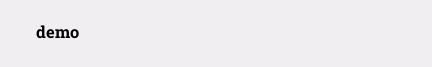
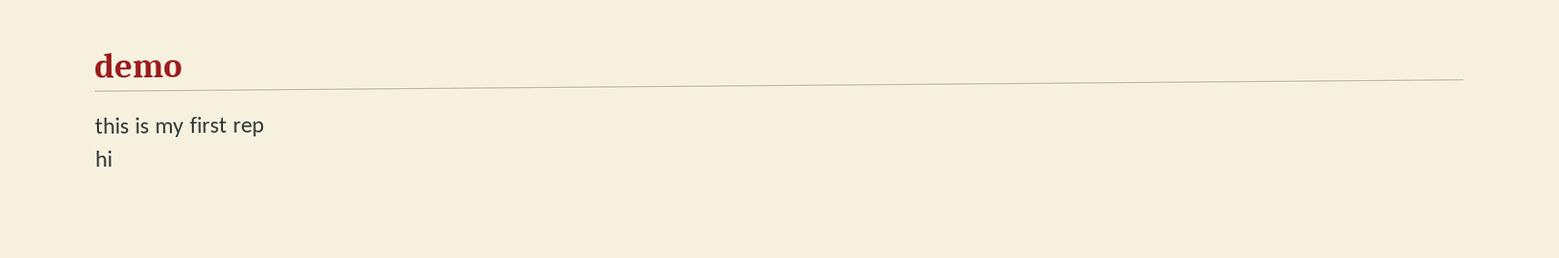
+ this is my first rep
+ hi

